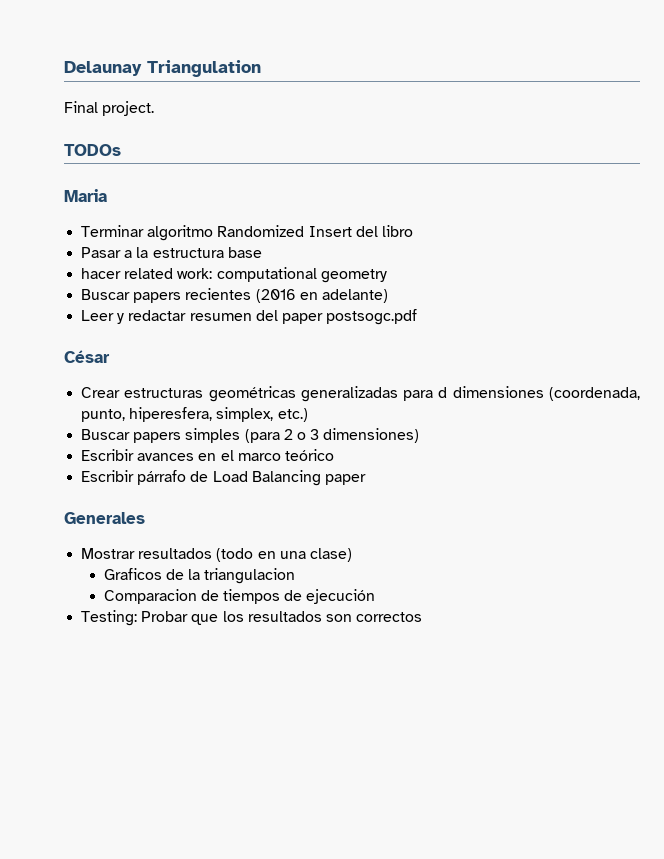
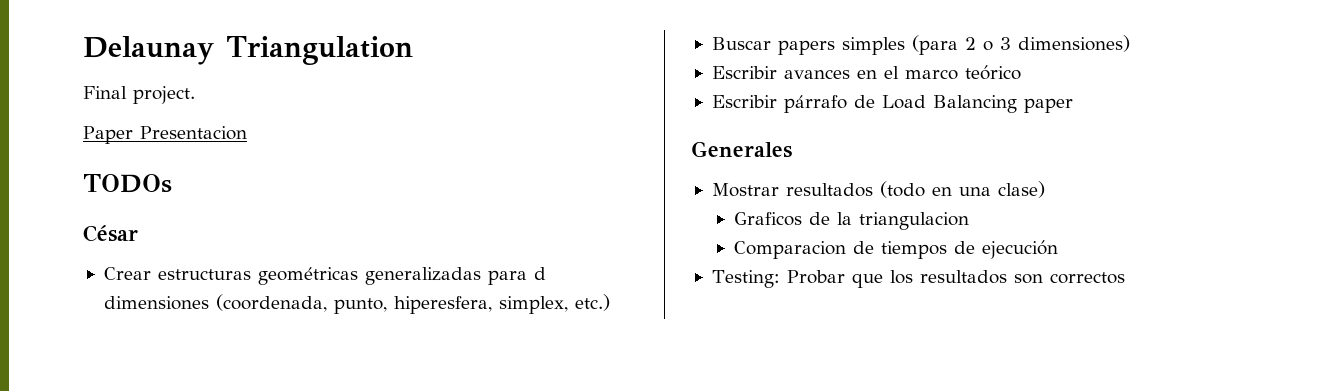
+ Paper Presentacion
- Maria
- Terminar algoritmo Randomized Insert del libro
- Pasar a la estructura base
- hacer related work: computational geometry
- Buscar papers recientes (2016 en adelante)
- Leer y redactar resumen del paper postsogc.pdf

